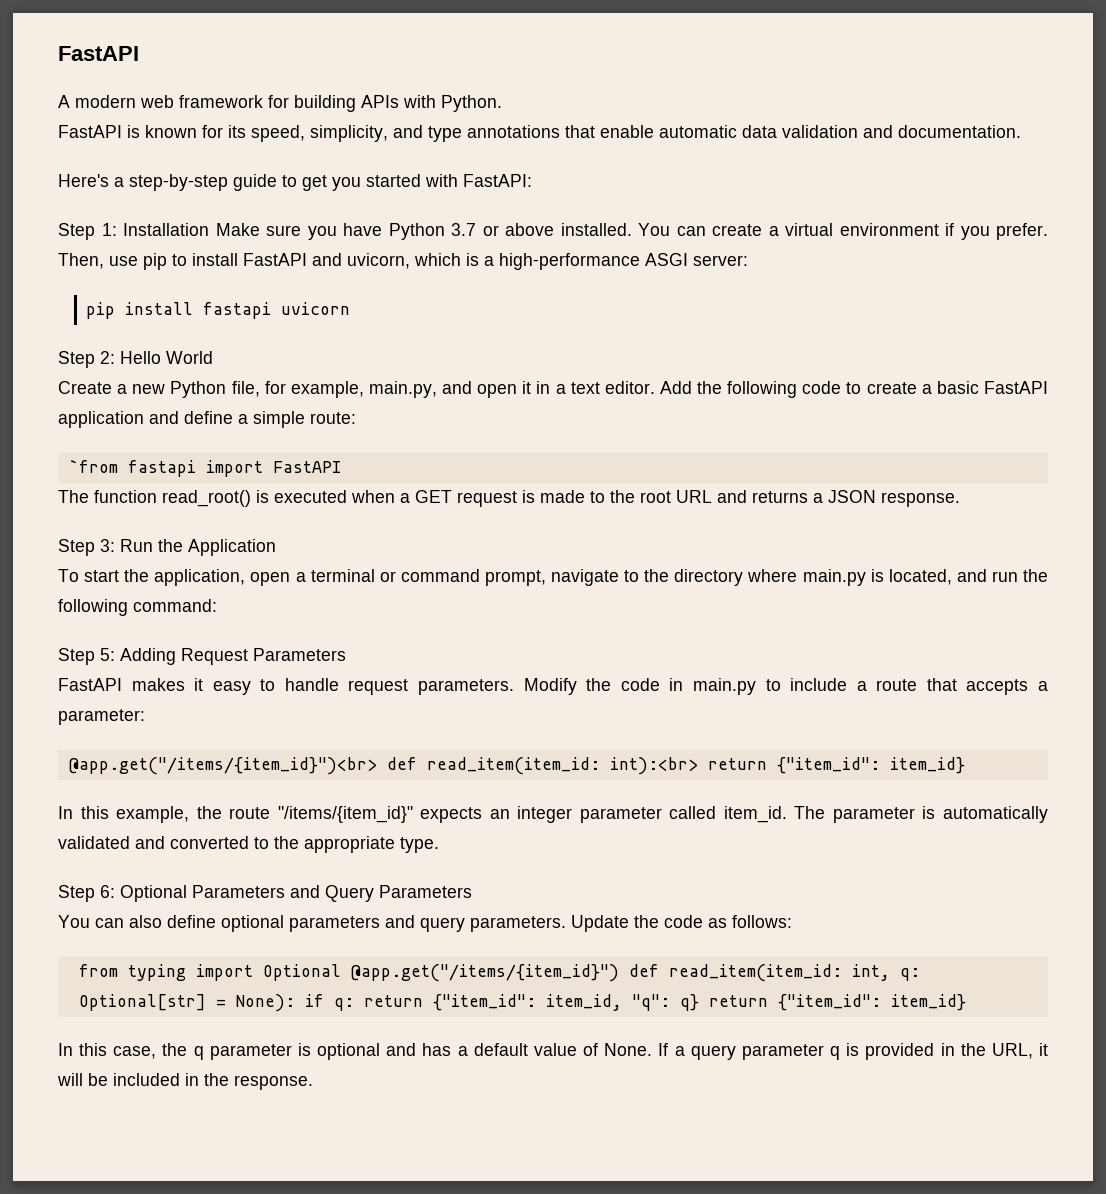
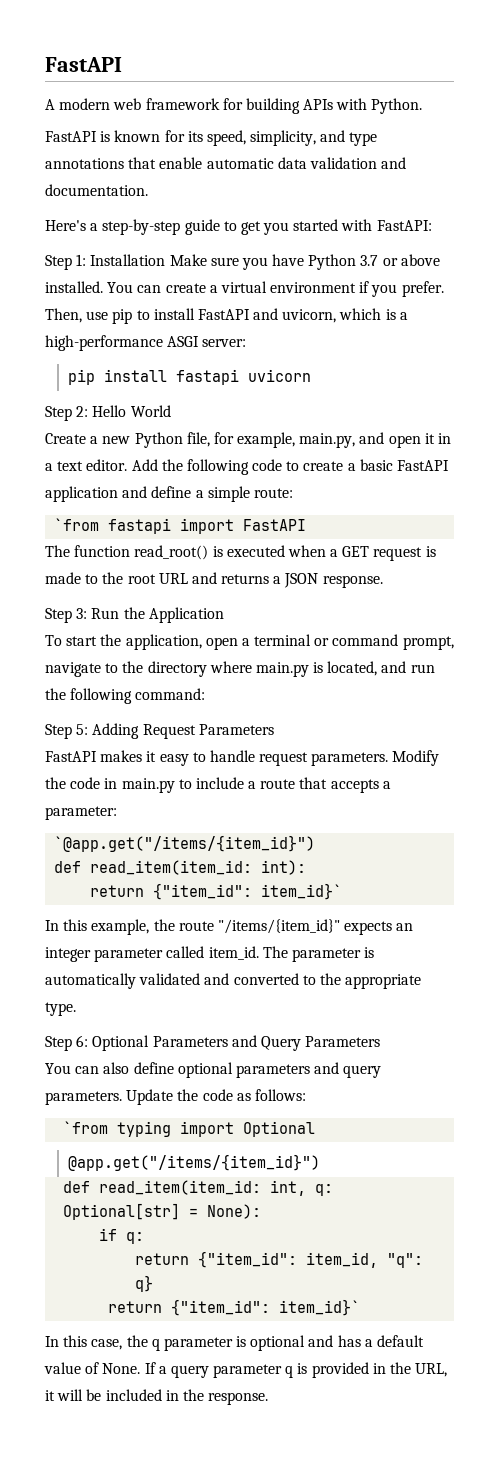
- @app.get("/items/{item_id}")<br> def read_item(item_id: int):<br> return {"item_id": item_id}
+ `@app.get("/items/{item_id}")
+ def read_item(item_id: int):
+ return {"item_id": item_id}`
- from typing import Optional @app.get("/items/{item_id}") def read_item(item_id: int, q: Optional[str] = None): if q: return {"item_id": item_id, "q": q} return {"item_id": item_id}
+ `from typing import Optional
+ @app.get("/items/{item_id}")
+ def read_item(item_id: int, q: Optional[str] = None):
+ if q:
+ return {"item_id": item_id, "q": q}
+ return {"item_id": item_id}`

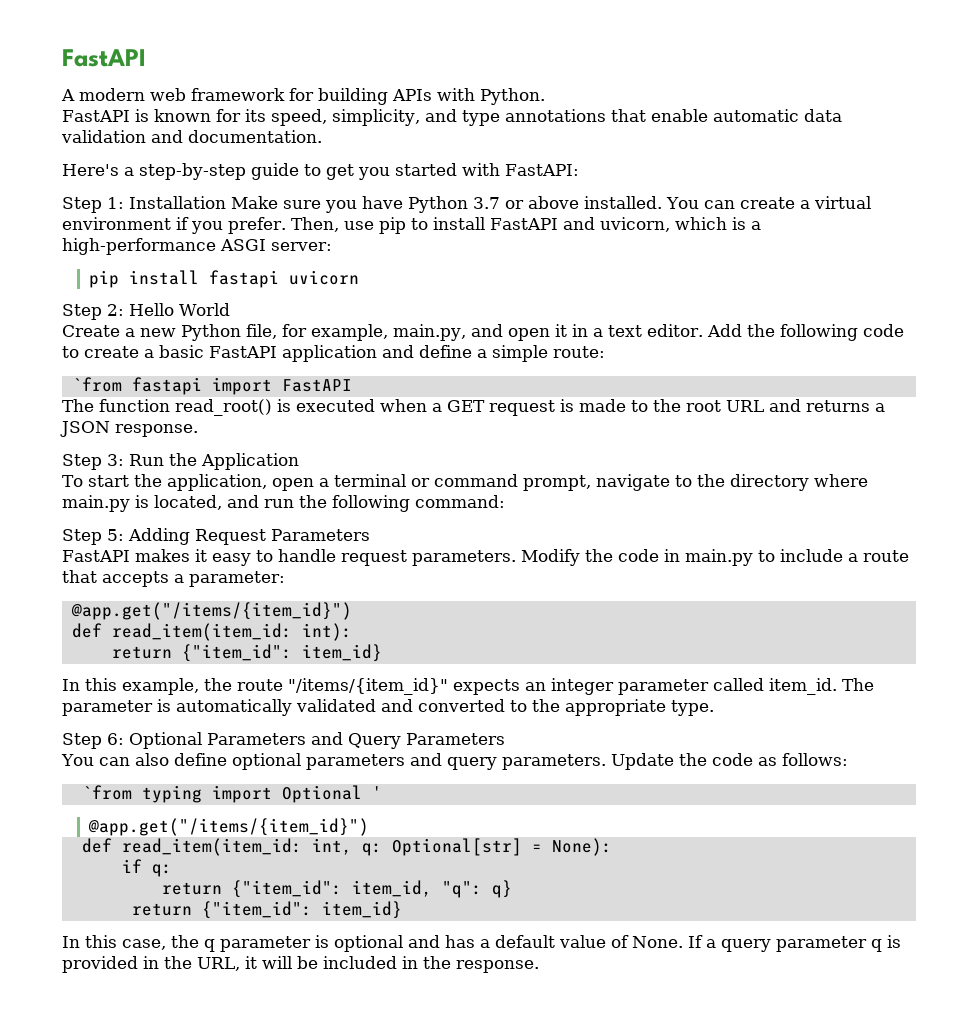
  Modify the code in main.py to include a route that accepts a parameter:
- `@app.get("/items/{item_id}")
+ @app.get("/items/{item_id}")
  def read_item(item_id: int):
- return {"item_id": item_id}`
+ return {"item_id": item_id}
- `from typing import Optional
+ `from typing import Optional '
  return {"item_id": item_id, "q": q}
- return {"item_id": item_id}`
+ return {"item_id": item_id}

